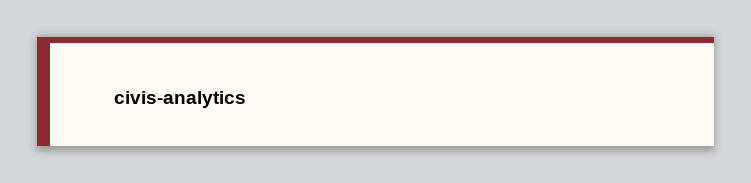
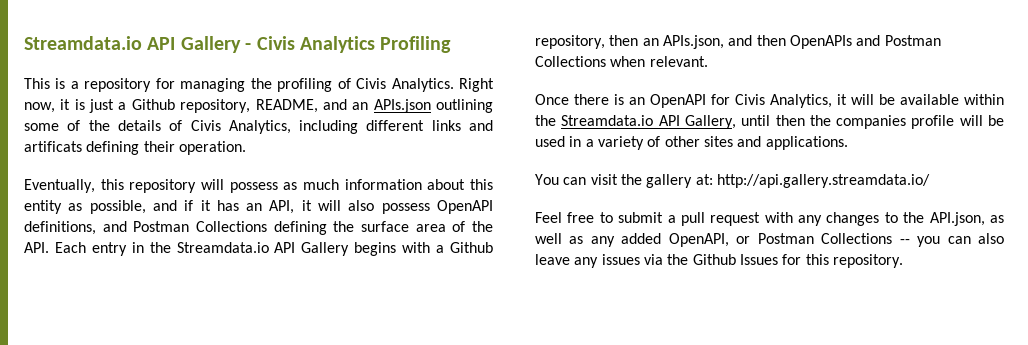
- civis-analytics
+ Streamdata.io API Gallery - Civis Analytics Profiling
+ This is a repository for managing the profiling of Civis Analytics. Right now, it is just a Github repository, README, and an APIs.json outlining some of the details of Civis Analytics, including different links and artificats defining their operation.
+ Eventually, this repository will possess as much information about this entity as possible, and if it has an API, it will also possess OpenAPI definitions, and Postman Collections defining the surface area of the API. Each entry in the Streamdata.io API Gallery begins with a Github repository, then an APIs.json, and then OpenAPIs and Postman Collections when relevant.
+ Once there is an OpenAPI for Civis Analytics, it will be available within the Streamdata.io API Gallery, until then the companies profile will be used in a variety of other sites and applications.
+ You can visit the gallery at: http://api.gallery.streamdata.io/
+ Feel free to submit a pull request with any changes to the API.json, as well as any added OpenAPI, or Postman Collections -- you can also leave any issues via the Github Issues for this repository.

